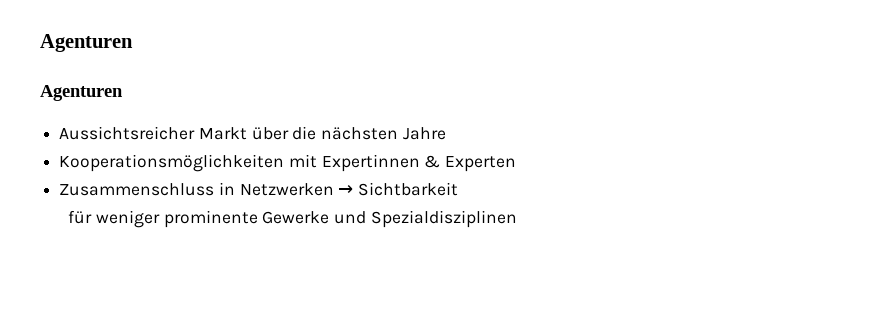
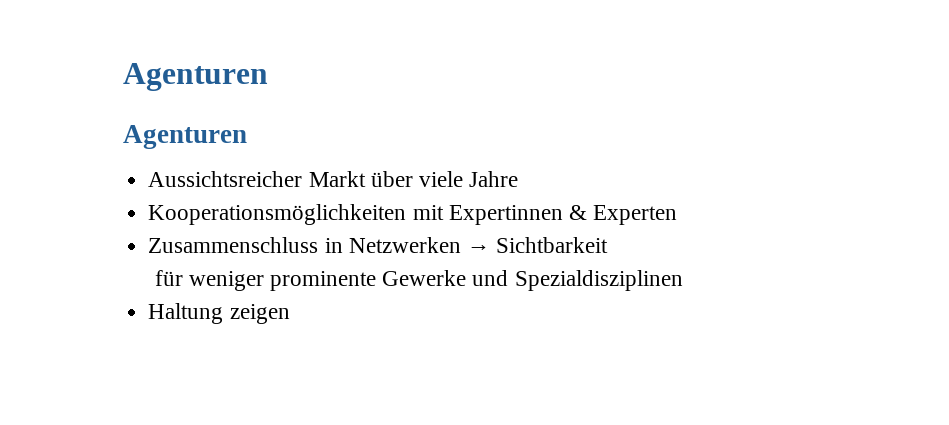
- Aussichtsreicher Markt über die nächsten Jahre
+ Aussichtsreicher Markt über viele Jahre
+ Haltung zeigen

